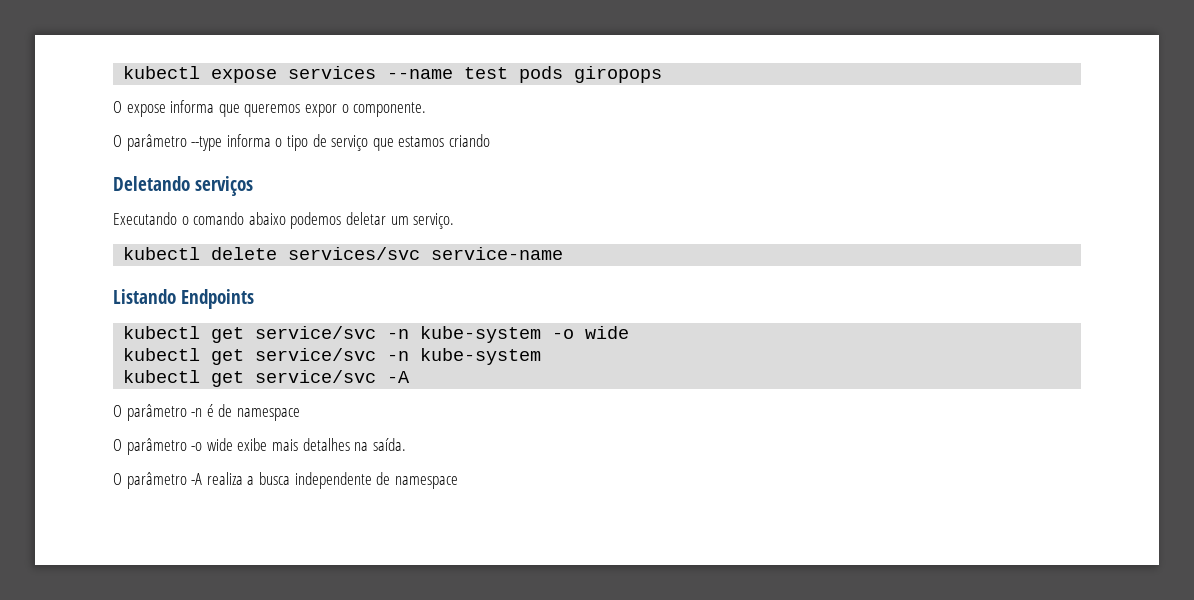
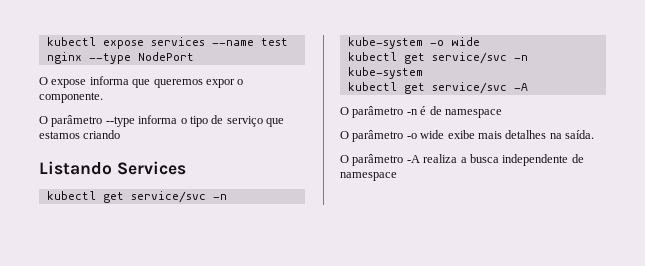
- kubectl expose services --name test pods giropops
+ kubectl expose services --name test nginx --type NodePort
- Deletando serviços
- Executando o comando abaixo podemos deletar um serviço.
- kubectl delete services/svc service-name
- Listando Endpoints
+ Listando Services

